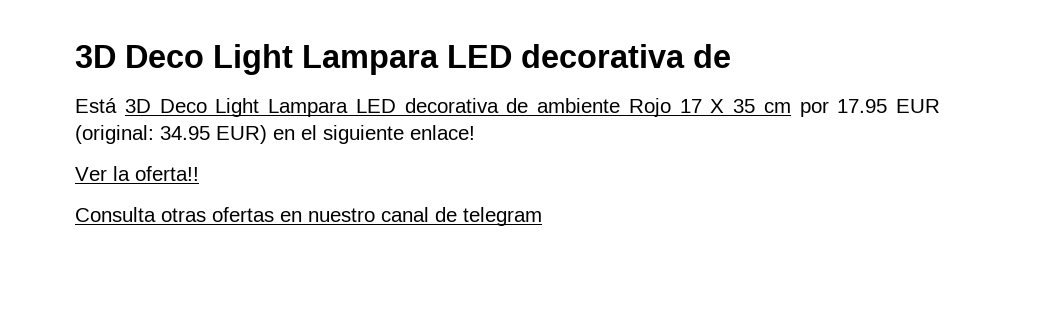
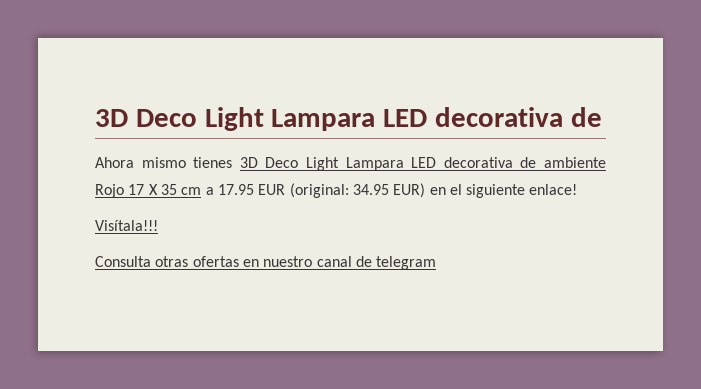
- Está 3D Deco Light Lampara LED decorativa de ambiente Rojo 17 X 35 cm por 17.95 EUR (original: 34.95 EUR) en el siguiente enlace!
+ Ahora mismo tienes 3D Deco Light Lampara LED decorativa de ambiente Rojo 17 X 35 cm a 17.95 EUR (original: 34.95 EUR) en el siguiente enlace!
- Ver la oferta!!
+ Visítala!!!

